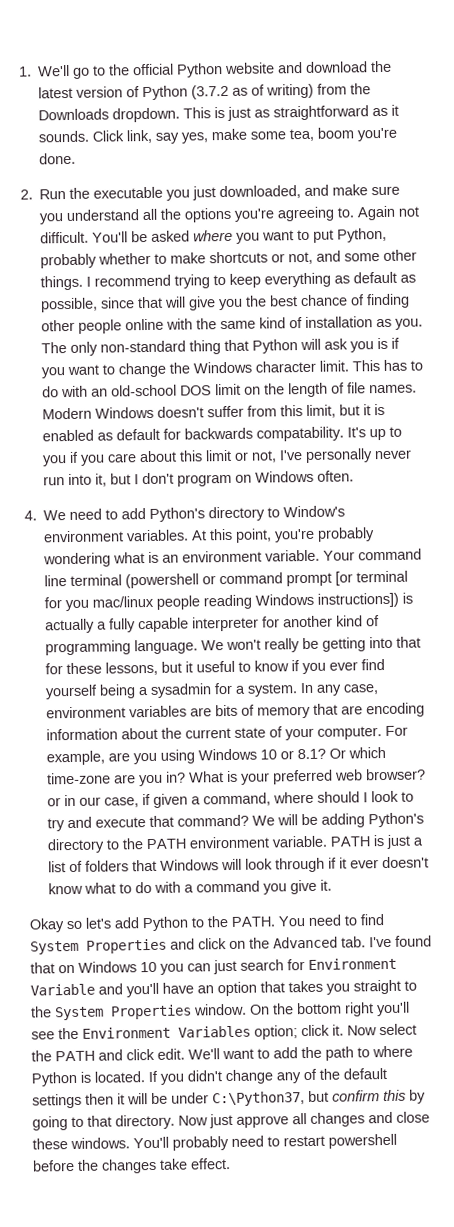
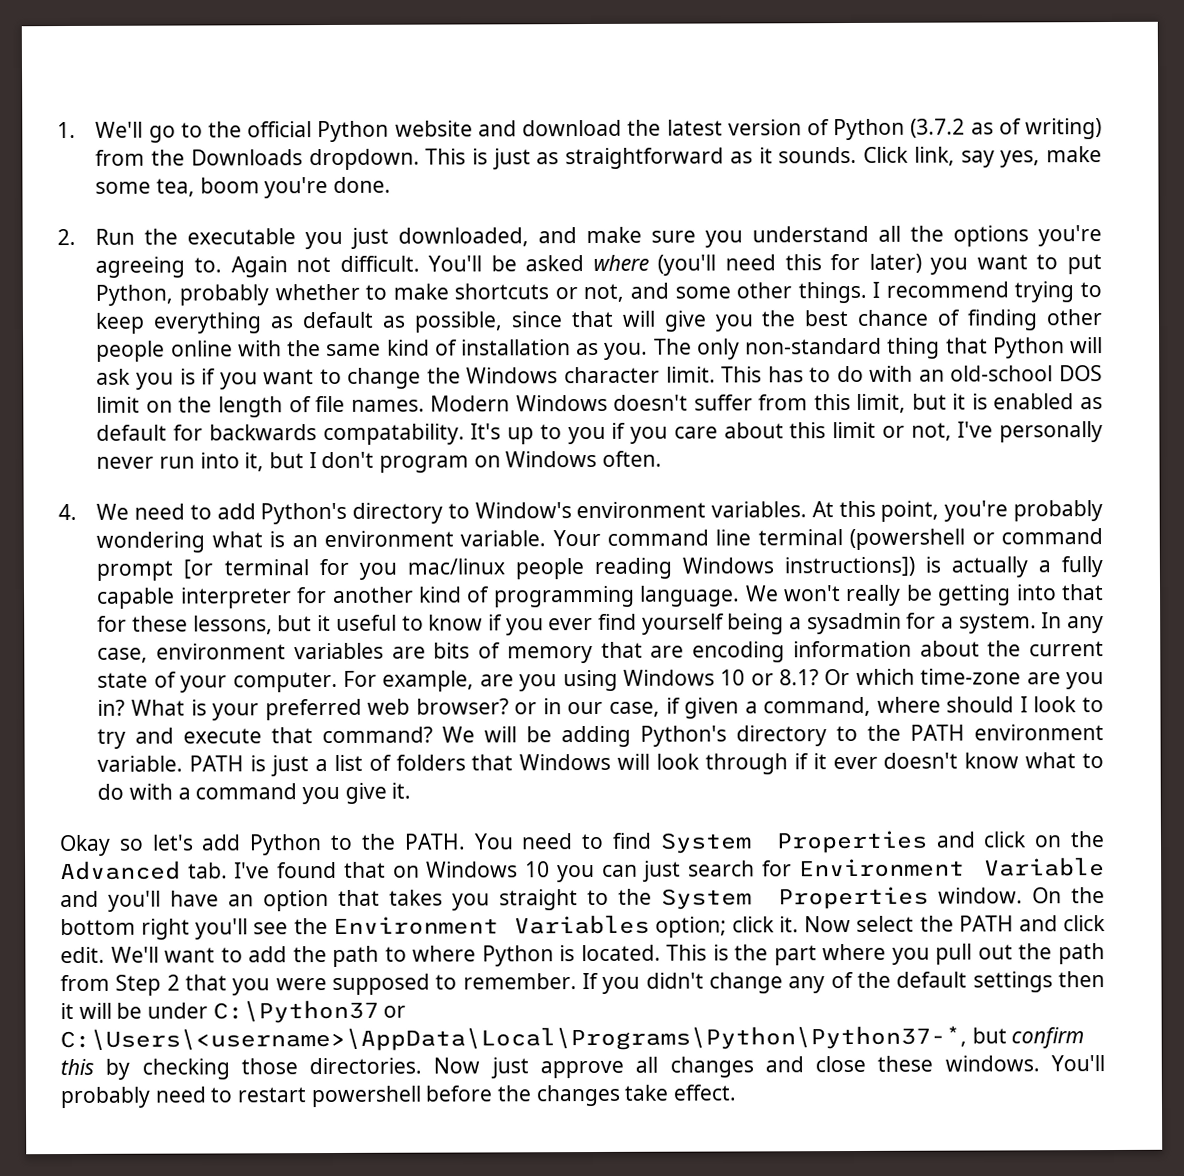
- You'll be asked where you want to put Python, probably whether to make shortcuts or not, and some other things.
+ You'll be asked where (you'll need this for later) you want to put Python, probably whether to make shortcuts or not, and some other things.
+ This is the part where you pull out the path from Step 2 that you were supposed to remember.
- If you didn't change any of the default settings then it will be under C:\Python37, but confirm this by going to that directory.
+ If you didn't change any of the default settings then it will be under C:\Python37 or C:\Users\<username>\AppData\Local\Programs\Python\Python37-*, but confirm this by checking those directories.

